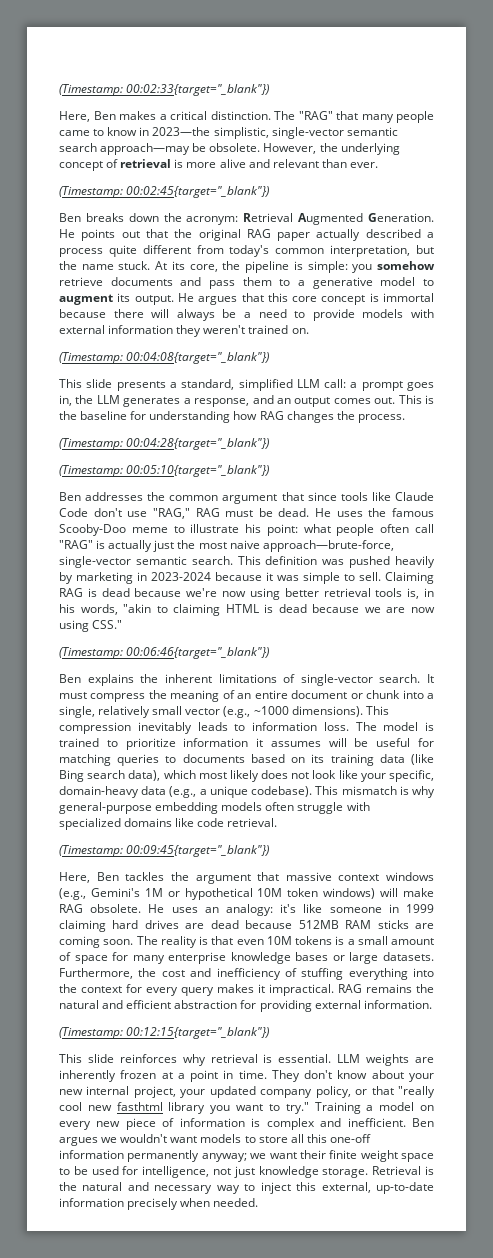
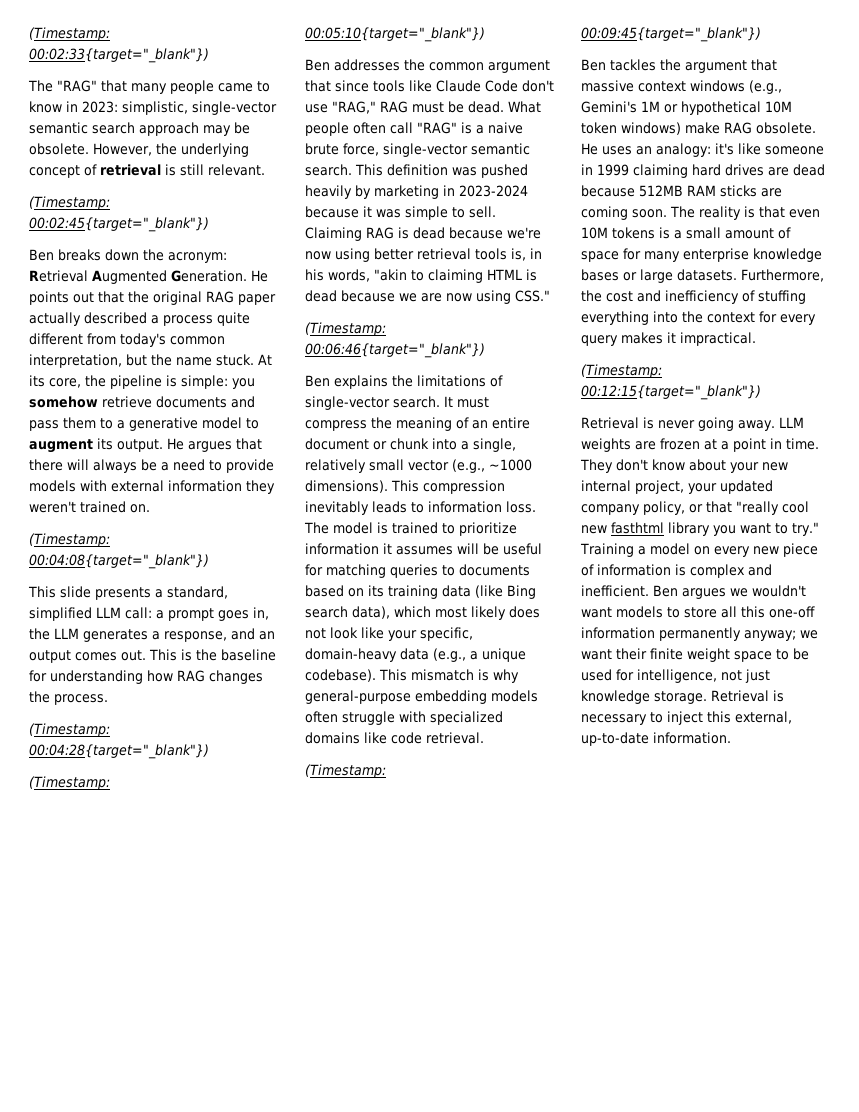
- Here, Ben makes a critical distinction. The "RAG" that many people came to know in 2023—the simplistic, single-vector semantic search approach—may be obsolete.
+ The "RAG" that many people came to know in 2023: simplistic, single-vector semantic search approach may be obsolete.
- However, the underlying concept of retrieval is more alive and relevant than ever.
+ However, the underlying concept of retrieval is still relevant.
- He argues that this core concept is immortal because there will always be a need to provide models with external information they weren't trained on.
+ He argues that there will always be a need to provide models with external information they weren't trained on.
- He uses the famous Scooby-Doo meme to illustrate his point: what people often call "RAG" is actually just the most naive approach—brute-force, single-vector semantic search.
+ What people often call "RAG" is a naive brute force, single-vector semantic search.
- Ben explains the inherent limitations of single-vector search.
+ Ben explains the limitations of single-vector search.
- Here, Ben tackles the argument that massive context windows (e.g., Gemini's 1M or hypothetical 10M token windows) will make RAG obsolete.
+ Ben tackles the argument that massive context windows (e.g., Gemini's 1M or hypothetical 10M token windows) make RAG obsolete.
- Furthermore, the cost and inefficiency of stuffing everything into the context for every query makes it impractical. RAG remains the natural and efficient abstraction for providing external information.
+ Furthermore, the cost and inefficiency of stuffing everything into the context for every query makes it impractical.
  (Timestamp: 00:12:15{target="_blank"})
- This slide reinforces why retrieval is essential.
+ Retrieval is never going away.
- LLM weights are inherently frozen at a point in time.
+ LLM weights are frozen at a point in time.
- Retrieval is the natural and necessary way to inject this external, up-to-date information precisely when needed.
+ Retrieval is necessary to inject this external, up-to-date information.

